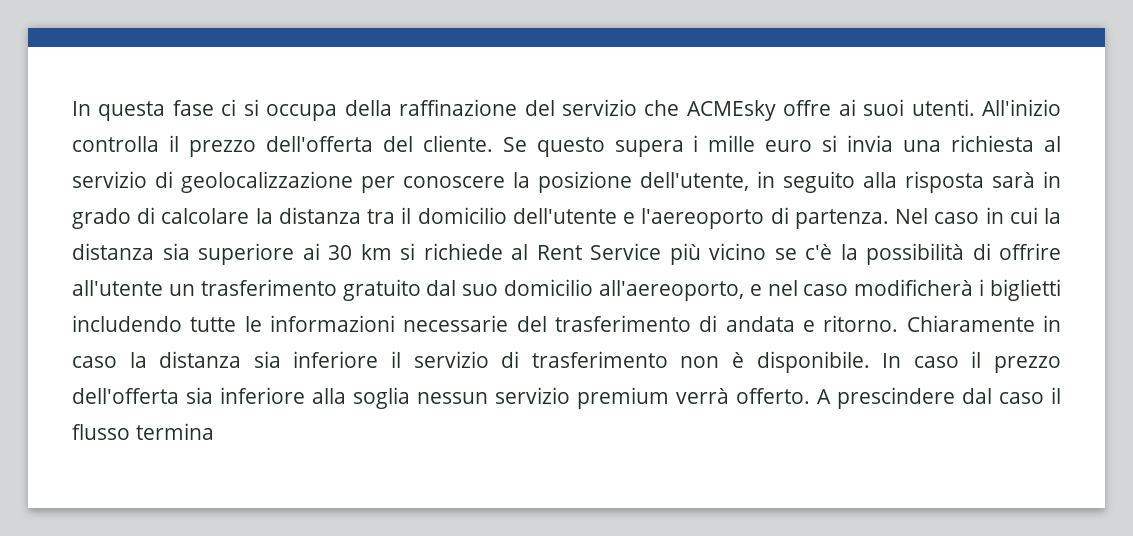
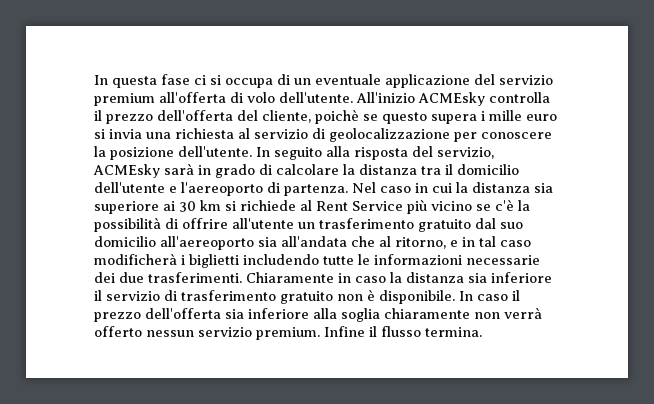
- In questa fase ci si occupa della raffinazione del servizio che ACMEsky offre ai suoi utenti. All'inizio controlla il prezzo dell'offerta del cliente. Se questo supera i mille euro si invia una richiesta al servizio di geolocalizzazione per conoscere la posizione dell'utente, in seguito alla risposta sarà in grado di calcolare la distanza tra il domicilio dell'utente e l'aereoporto di partenza.
+ In questa fase ci si occupa di un eventuale applicazione del servizio premium all'offerta di volo dell'utente. All'inizio ACMEsky controlla il prezzo dell'offerta del cliente, poichè se questo supera i mille euro si invia una richiesta al servizio di geolocalizzazione per conoscere la posizione dell'utente. In seguito alla risposta del servizio, ACMEsky sarà in grado di calcolare la distanza tra il domicilio dell'utente e l'aereoporto di partenza.
- Nel caso in cui la distanza sia superiore ai 30 km si richiede al Rent Service più vicino se c'è la possibilità di offrire all'utente un trasferimento gratuito dal suo domicilio all'aereoporto, e nel caso modificherà i biglietti includendo tutte le informazioni necessarie del trasferimento di andata e ritorno.
+ Nel caso in cui la distanza sia superiore ai 30 km si richiede al Rent Service più vicino se c'è la possibilità di offrire all'utente un trasferimento gratuito dal suo domicilio all'aereoporto sia all'andata che al ritorno, e in tal caso modificherà i biglietti includendo tutte le informazioni necessarie dei due trasferimenti.
- Chiaramente in caso la distanza sia inferiore il servizio di trasferimento non è disponibile.
+ Chiaramente in caso la distanza sia inferiore il servizio di trasferimento gratuito non è disponibile.
- In caso il prezzo dell'offerta sia inferiore alla soglia nessun servizio premium verrà offerto. A prescindere dal caso il flusso termina
+ In caso il prezzo dell'offerta sia inferiore alla soglia chiaramente non verrà offerto nessun servizio premium. Infine il flusso termina.

